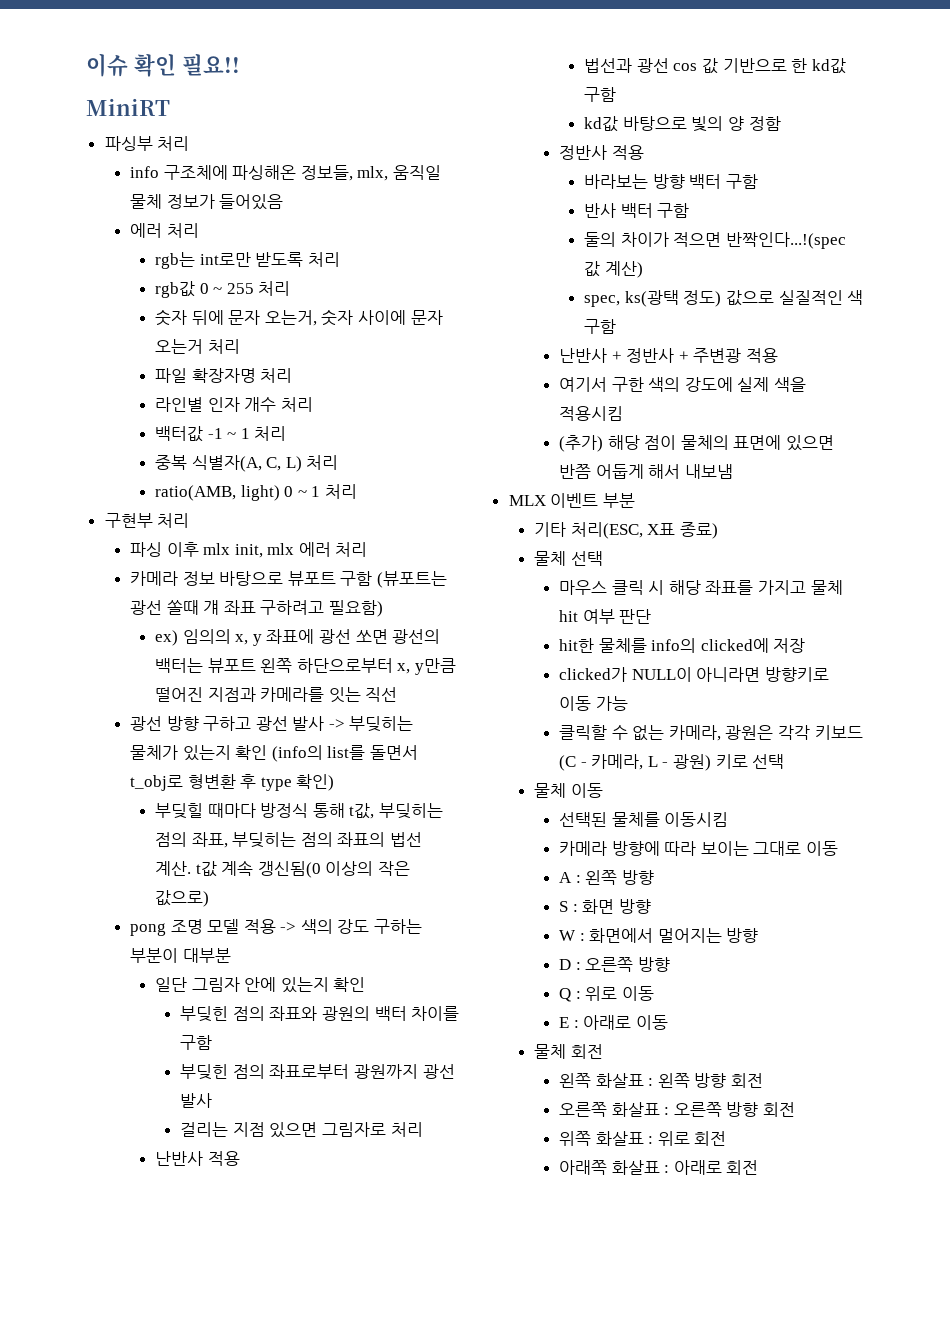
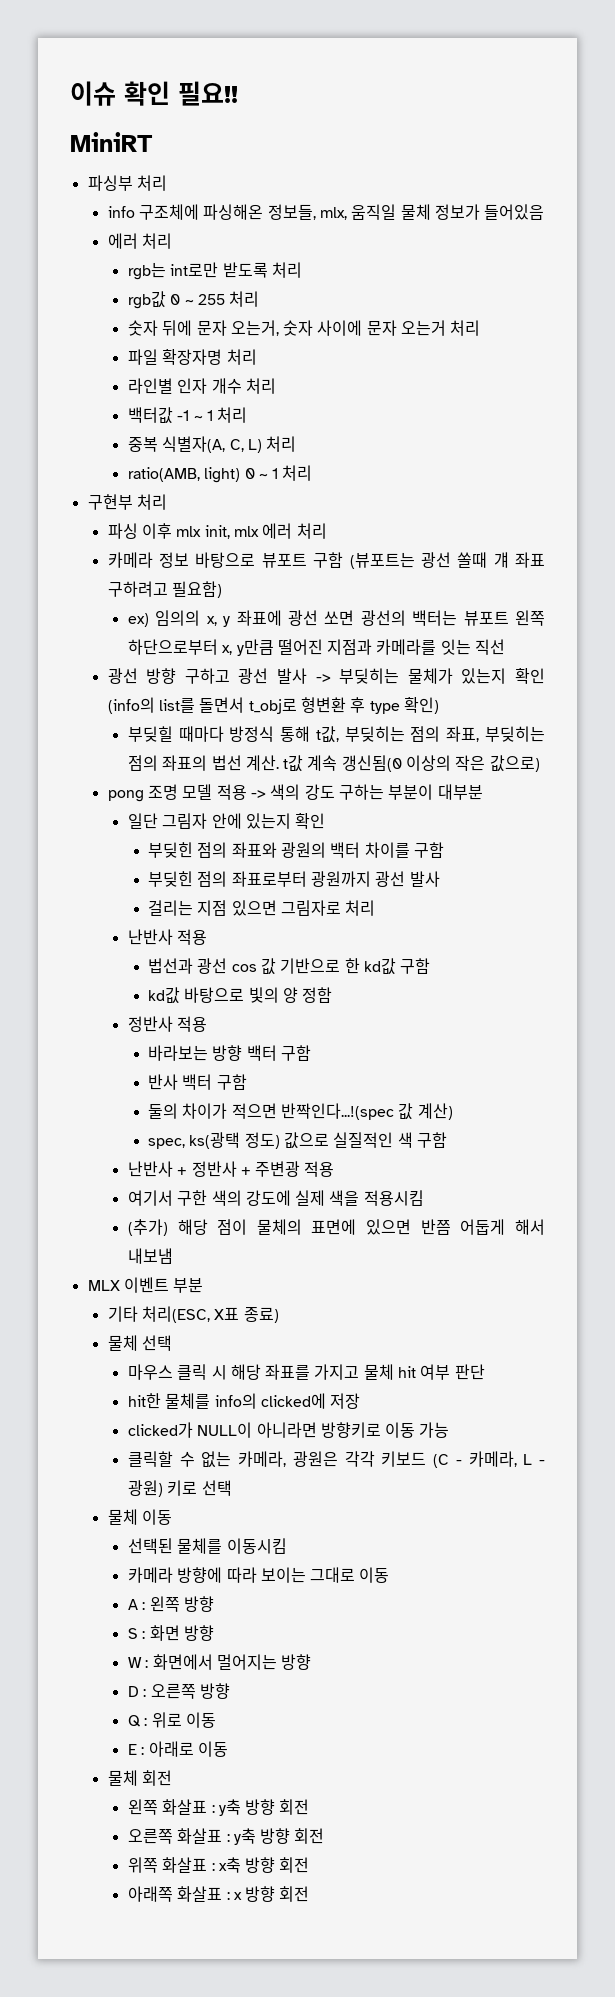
- 왼쪽 화살표 : 왼쪽 방향 회전
+ 왼쪽 화살표 : y축 방향 회전
- 오른쪽 화살표 : 오른쪽 방향 회전
+ 오른쪽 화살표 : y축 방향 회전
- 위쪽 화살표 : 위로 회전
+ 위쪽 화살표 : x축 방향 회전
- 아래쪽 화살표 : 아래로 회전
+ 아래쪽 화살표 : x 방향 회전

